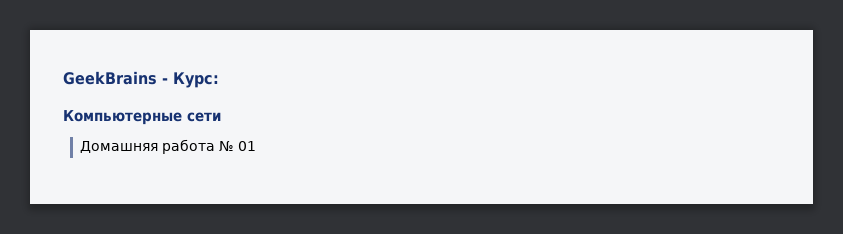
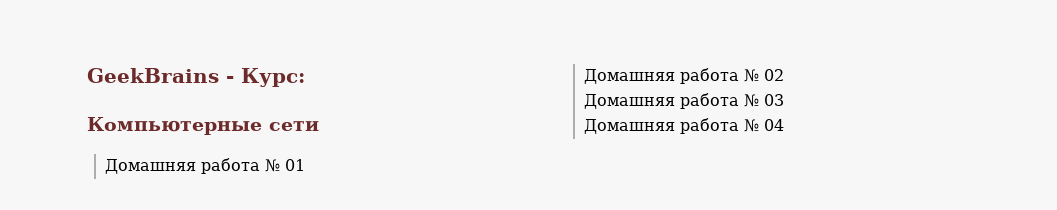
+ Домашняя работа № 02
+ Домашняя работа № 03
+ Домашняя работа № 04

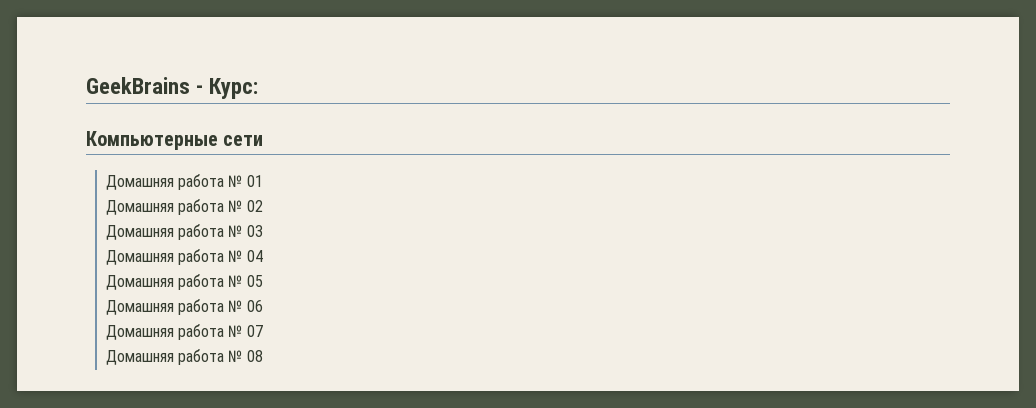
+ Домашняя работа № 05
+ Домашняя работа № 06
+ Домашняя работа № 07
+ Домашняя работа № 08

